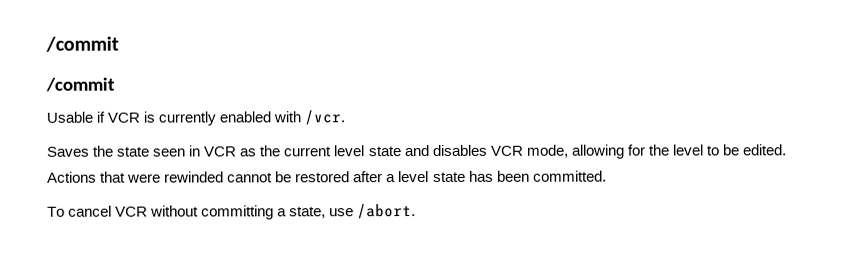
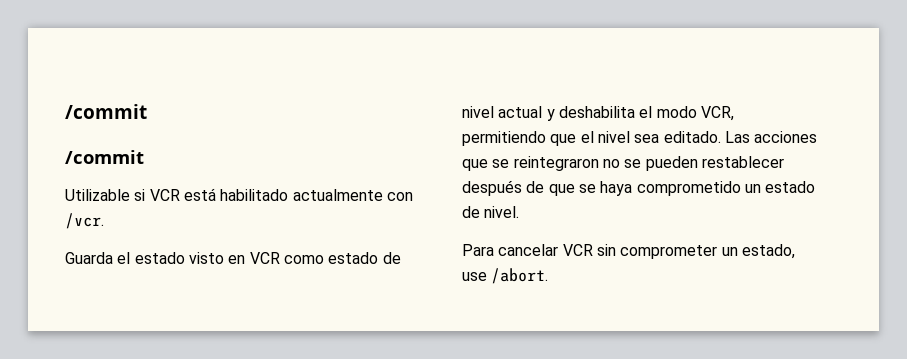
- Usable if VCR is currently enabled with /vcr.
- Saves the state seen in VCR as the current level state and disables VCR mode, allowing for the level to be edited. Actions that were rewinded cannot be restored after a level state has been committed.
- To cancel VCR without committing a state, use /abort.
+ Utilizable si VCR está habilitado actualmente con /vcr.
+ Guarda el estado visto en VCR como estado de nivel actual y deshabilita el modo VCR, permitiendo que el nivel sea editado. Las acciones que se reintegraron no se pueden restablecer después de que se haya comprometido un estado de nivel.
+ Para cancelar VCR sin comprometer un estado, use /abort.

